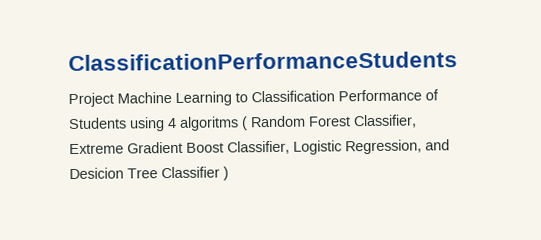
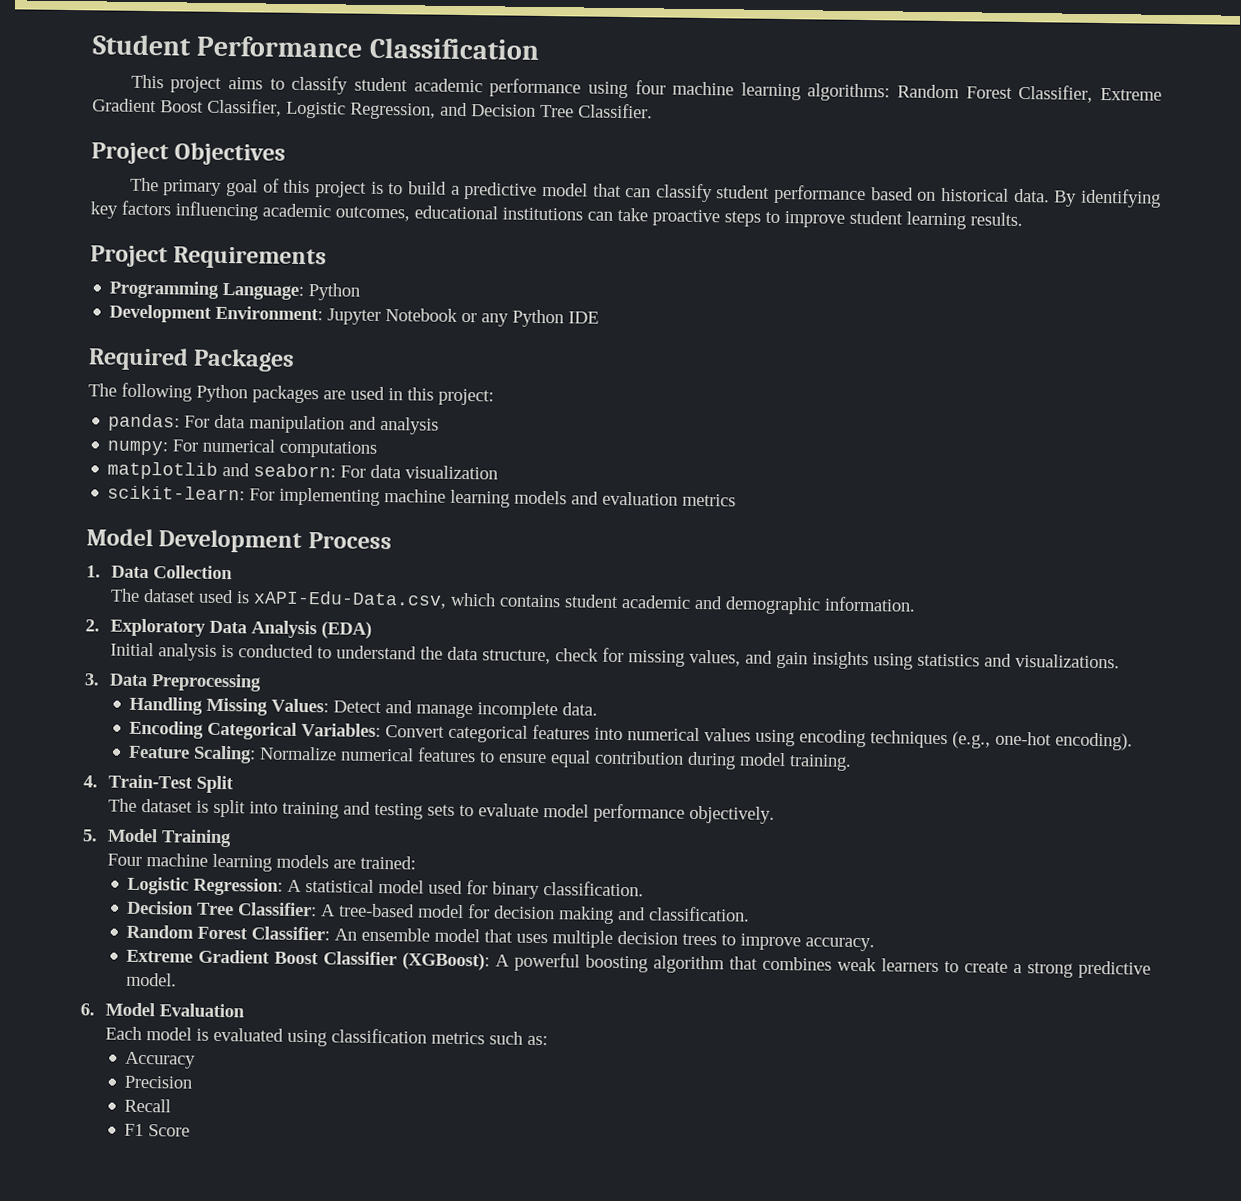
- ClassificationPerformanceStudents
- Project Machine Learning to Classification Performance of Students using 4 algoritms ( Random Forest Classifier, Extreme Gradient Boost Classifier, Logistic Regression, and Desicion Tree Classifier )
+ Student Performance Classification
+ This project aims to classify student academic performance using four machine learning algorithms: Random Forest Classifier, Extreme Gradient Boost Classifier, Logistic Regression, and Decision Tree Classifier.
+ Project Objectives
+ The primary goal of this project is to build a predictive model that can classify student performance based on historical data. By identifying key factors influencing academic outcomes, educational institutions can take proactive steps to improve student learning results.
+ Project Requirements
+ Programming Language: Python
+ Development Environment: Jupyter Notebook or any Python IDE
+ Required Packages
+ The following Python packages are used in this project:
+ pandas: For data manipulation and analysis
+ numpy: For numerical computations
+ matplotlib and seaborn: For data visualization
+ scikit-learn: For implementing machine learning models and evaluation metrics
+ Model Development Process
+ 1. Data Collection
+ The dataset used is xAPI-Edu-Data.csv, which contains student academic and demographic information.
+ 2. Exploratory Data Analysis (EDA)
+ Initial analysis is conducted to understand the data structure, check for missing values, and gain insights using statistics and visualizations.
+ 3. Data Preprocessing
+ Handling Missing Values: Detect and manage incomplete data.
+ Encoding Categorical Variables: Convert categorical features into numerical values using encoding techniques (e.g., one-hot encoding).
+ Feature Scaling: Normalize numerical features to ensure equal contribution during model training.
+ 4. Train-Test Split
+ The dataset is split into training and testing sets to evaluate model performance objectively.
+ 5. Model Training
+ Four machine learning models are trained:
+ Logistic Regression: A statistical model used for binary classification.
+ Decision Tree Classifier: A tree-based model for decision making and classification.
+ Random Forest Classifier: An ensemble model that uses multiple decision trees to improve accuracy.
+ Extreme Gradient Boost Classifier (XGBoost): A powerful boosting algorithm that combines weak learners to create a strong predictive model.
+ 6. Model Evaluation
+ Each model is evaluated using classification metrics such as:
+ Accuracy
+ Precision
+ Recall
+ F1 Score

